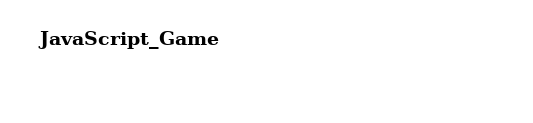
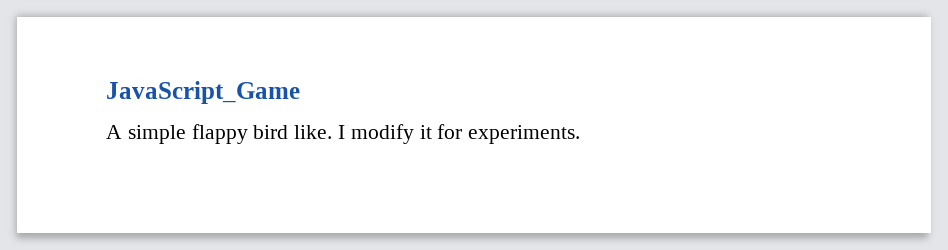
+ A simple flappy bird like. I modify it for experiments.

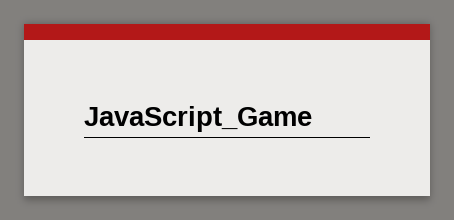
- A simple flappy bird like. I modify it for experiments.

